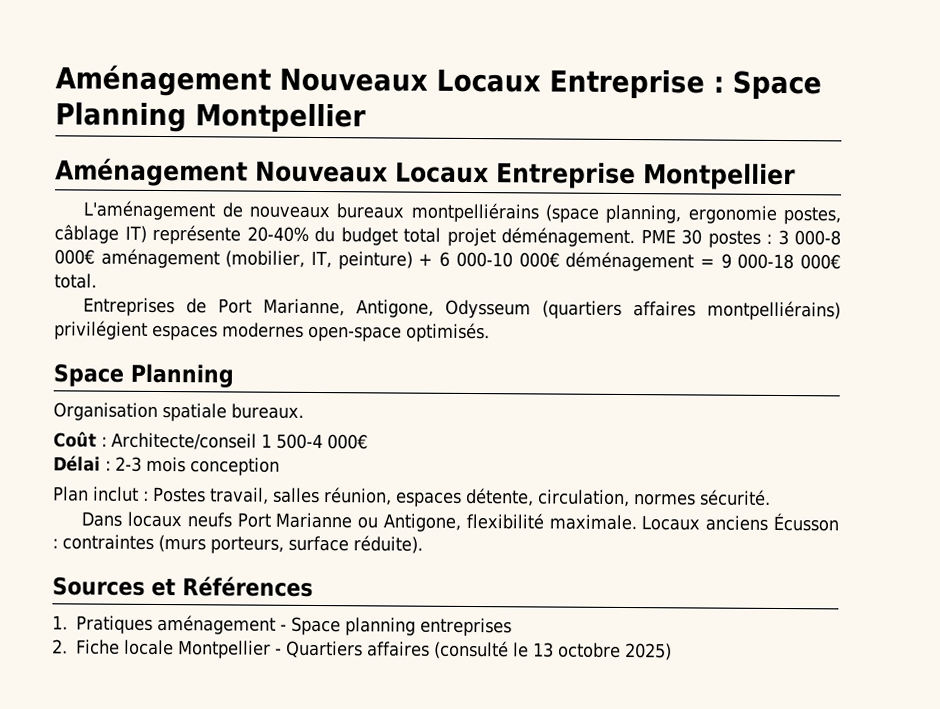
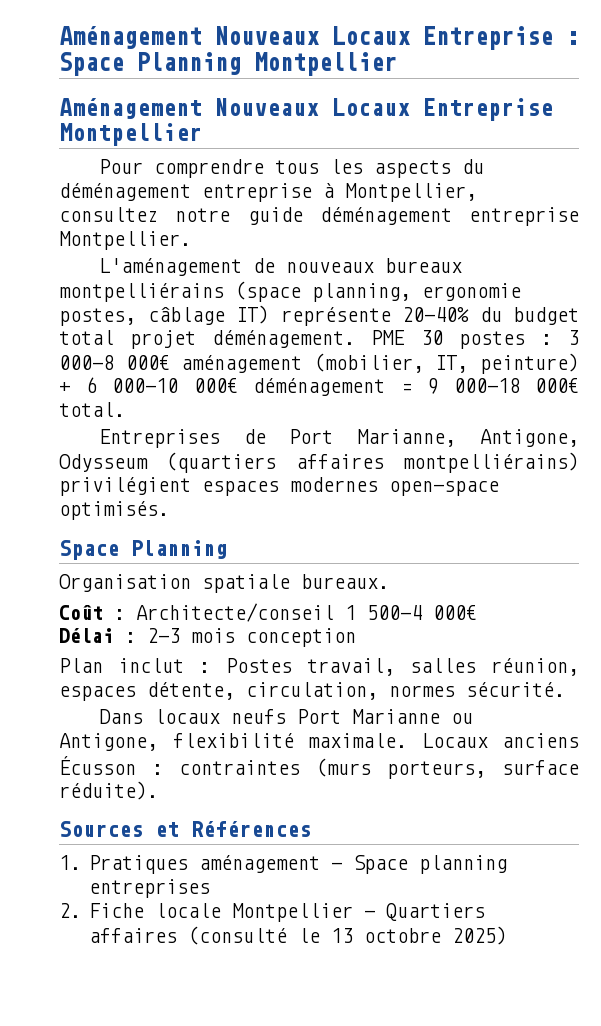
+ Pour comprendre tous les aspects du déménagement entreprise à Montpellier, consultez notre guide déménagement entreprise Montpellier.

